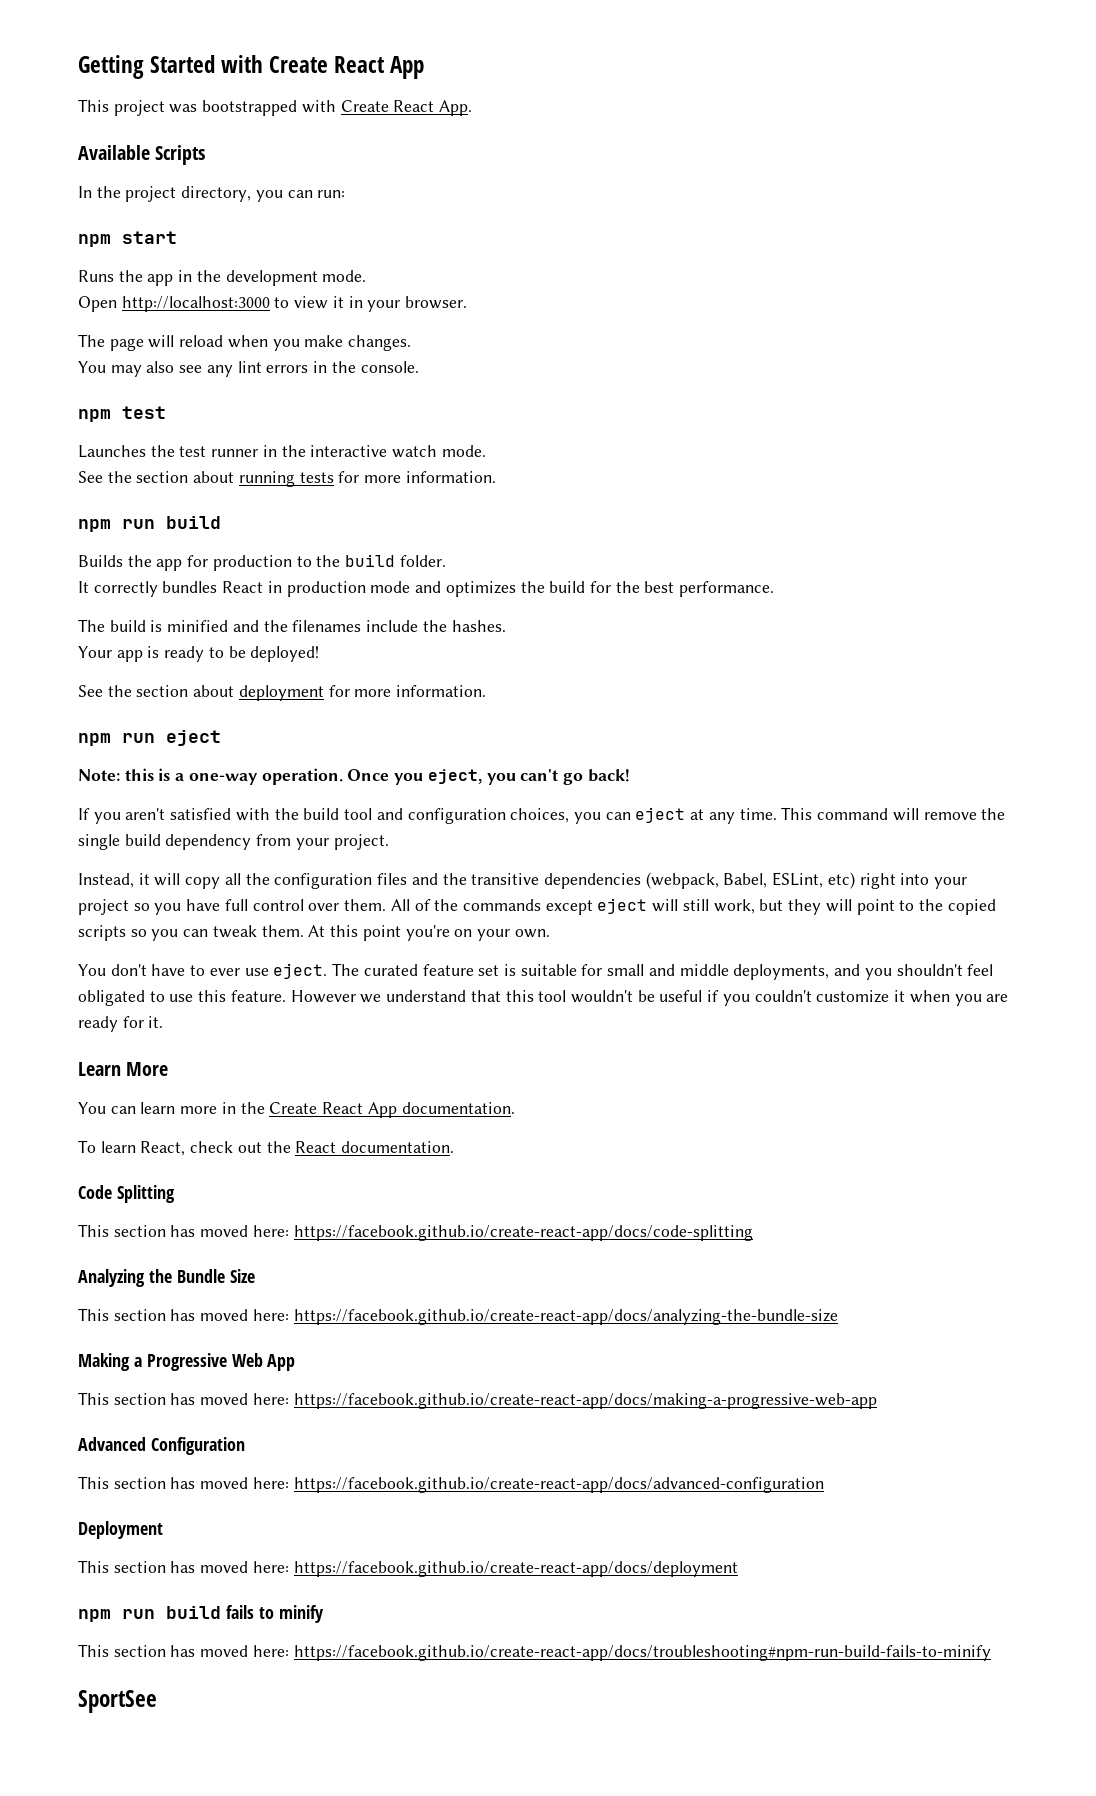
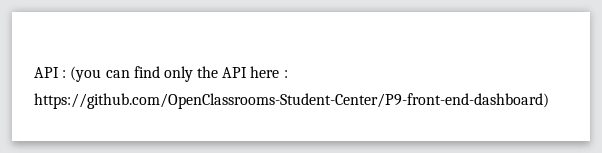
- Getting Started with Create React App
- This project was bootstrapped with Create React App.
- Available Scripts
- In the project directory, you can run:
- npm start
- Runs the app in the development mode.
- Open http://localhost:3000 to view it in your browser.
- The page will reload when you make changes.
- You may also see any lint errors in the console.
- npm test
- Launches the test runner in the interactive watch mode.
- See the section about running tests for more information.
- npm run build
- Builds the app for production to the build folder.
- It correctly bundles React in production mode and optimizes the build for the best performance.
- The build is minified and the filenames include the hashes.
- Your app is ready to be deployed!
- See the section about deployment for more information.
- npm run eject
- Note: this is a one-way operation. Once you eject, you can't go back!
- If you aren't satisfied with the build tool and configuration choices, you can eject at any time. This command will remove the single build dependency from your project.
- Instead, it will copy all the configuration files and the transitive dependencies (webpack, Babel, ESLint, etc) right into your project so you have full control over them. All of the commands except eject will still work, but they will point to the copied scripts so you can tweak them. At this point you're on your own.
- You don't have to ever use eject. The curated feature set is suitable for small and middle deployments, and you shouldn't feel obligated to use this feature. However we understand that this tool wouldn't be useful if you couldn't customize it when you are ready for it.
- Learn More
- You can learn more in the Create React App documentation.
- To learn React, check out the React documentation.
- Code Splitting
- This section has moved here: https://facebook.github.io/create-react-app/docs/code-splitting
- Analyzing the Bundle Size
- This section has moved here: https://facebook.github.io/create-react-app/docs/analyzing-the-bundle-size
- Making a Progressive Web App
- This section has moved here: https://facebook.github.io/create-react-app/docs/making-a-progressive-web-app
- Advanced Configuration
- This section has moved here: https://facebook.github.io/create-react-app/docs/advanced-configuration
- Deployment
- This section has moved here: https://facebook.github.io/create-react-app/docs/deployment
- npm run build fails to minify
- This section has moved here: https://facebook.github.io/create-react-app/docs/troubleshooting#npm-run-build-fails-to-minify
- SportSee
+ API : (you can find only the API here : https://github.com/OpenClassrooms-Student-Center/P9-front-end-dashboard)

